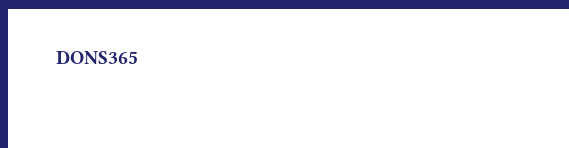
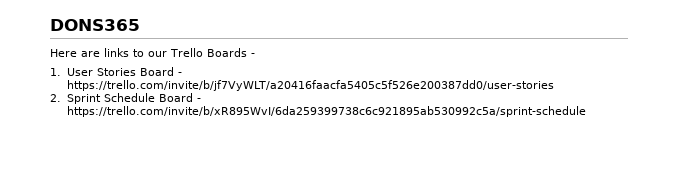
+ Here are links to our Trello Boards -
+ 1. User Stories Board - https://trello.com/invite/b/jf7VyWLT/a20416faacfa5405c5f526e200387dd0/user-stories
+ 2. Sprint Schedule Board - https://trello.com/invite/b/xR895WvI/6da259399738c6c921895ab530992c5a/sprint-schedule

